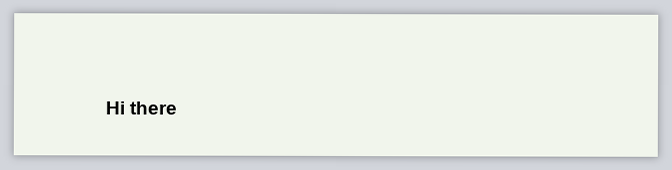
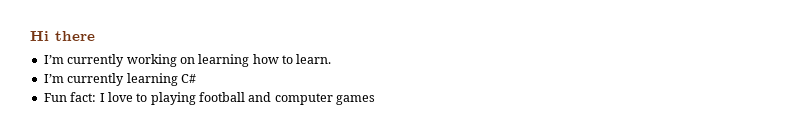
+ I’m currently working on learning how to learn.
+ I’m currently learning C#
+ Fun fact: I love to playing football and computer games

